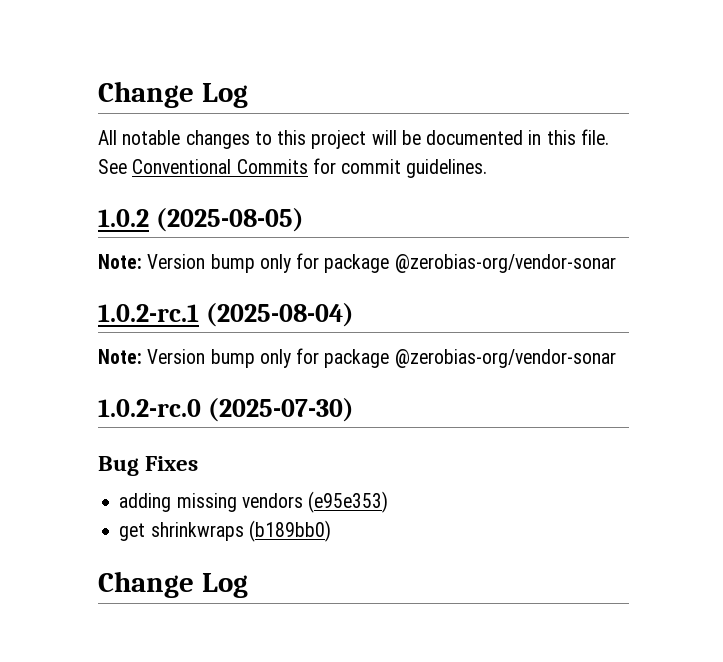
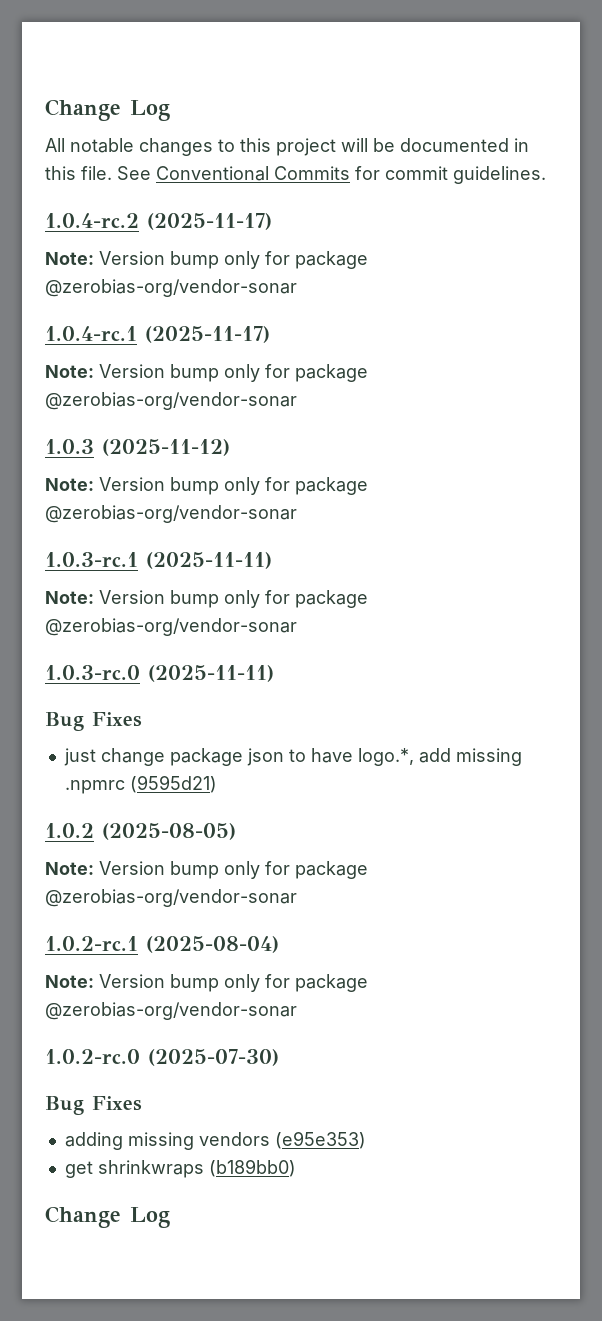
+ 1.0.4-rc.2 (2025-11-17)
+ Note: Version bump only for package @zerobias-org/vendor-sonar
+ 1.0.4-rc.1 (2025-11-17)
+ Note: Version bump only for package @zerobias-org/vendor-sonar
+ 1.0.3 (2025-11-12)
+ Note: Version bump only for package @zerobias-org/vendor-sonar
+ 1.0.3-rc.1 (2025-11-11)
+ Note: Version bump only for package @zerobias-org/vendor-sonar
+ 1.0.3-rc.0 (2025-11-11)
+ Bug Fixes
+ just change package json to have logo.*, add missing .npmrc (9595d21)

